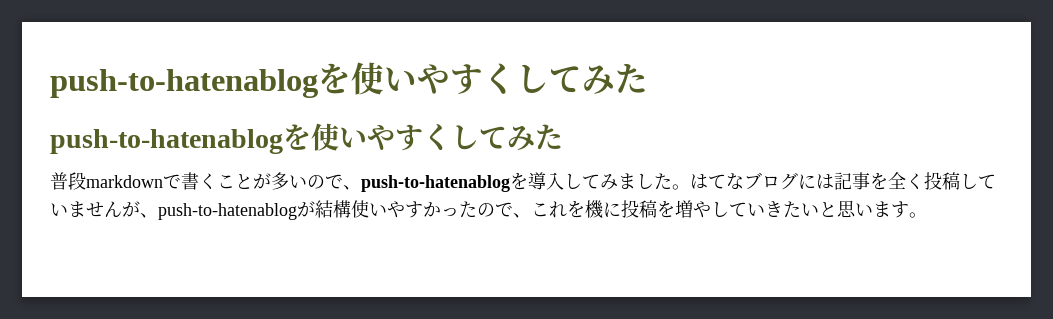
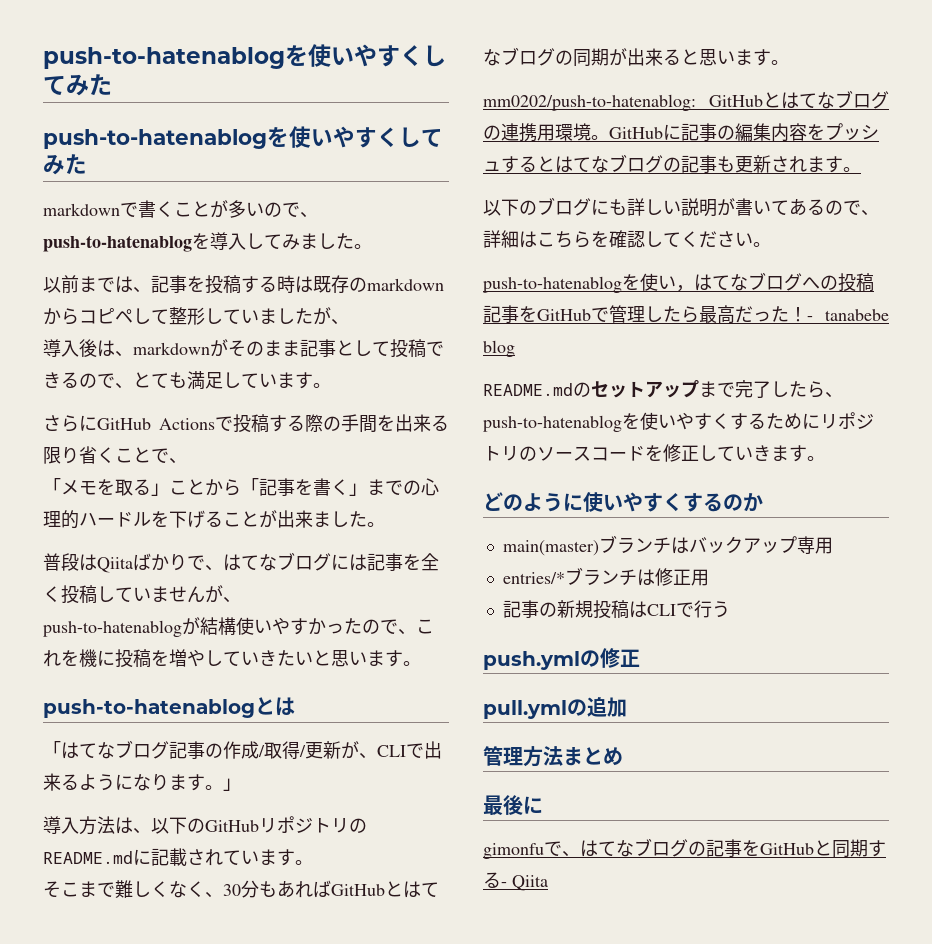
- 普段markdownで書くことが多いので、push-to-hatenablogを導入してみました。はてなブログには記事を全く投稿していませんが、push-to-hatenablogが結構使いやすかったので、これを機に投稿を増やしていきたいと思います。
+ markdownで書くことが多いので、push-to-hatenablogを導入してみました。
+ 以前までは、記事を投稿する時は既存のmarkdownからコピペして整形していましたが、
+ 導入後は、markdownがそのまま記事として投稿できるので、とても満足しています。
+ さらにGitHub Actionsで投稿する際の手間を出来る限り省くことで、
+ 「メモを取る」ことから「記事を書く」までの心理的ハードルを下げることが出来ました。
+ 普段はQiitaばかりで、はてなブログには記事を全く投稿していませんが、
+ push-to-hatenablogが結構使いやすかったので、これを機に投稿を増やしていきたいと思います。
+ push-to-hatenablogとは
+ 「はてなブログ記事の作成/取得/更新が、CLIで出来るようになります。」
+ 導入方法は、以下のGitHubリポジトリのREADME.mdに記載されています。
+ そこまで難しくなく、30分もあればGitHubとはてなブログの同期が出来ると思います。
+ mm0202/push-to-hatenablog: GitHubとはてなブログの連携用環境。GitHubに記事の編集内容をプッシュするとはてなブログの記事も更新されます。
+ 以下のブログにも詳しい説明が書いてあるので、詳細はこちらを確認してください。
+ push-to-hatenablogを使い，はてなブログへの投稿記事をGitHubで管理したら最高だった！- tanabebe blog
+ README.mdのセットアップまで完了したら、push-to-hatenablogを使いやすくするためにリポジトリのソースコードを修正していきます。
+ どのように使いやすくするのか
+ main(master)ブランチはバックアップ専用
+ entries/*ブランチは修正用
+ 記事の新規投稿はCLIで行う
+ push.ymlの修正
+ pull.ymlの追加
+ 管理方法まとめ
+ 最後に
+ gimonfuで、はてなブログの記事をGitHubと同期する- Qiita

